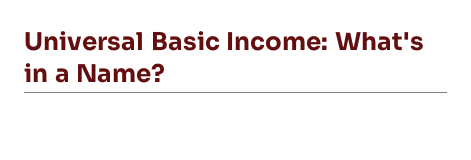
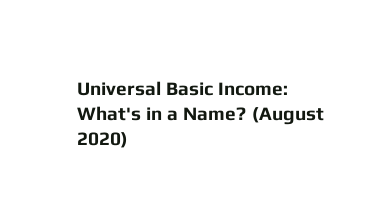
+ (August 2020)

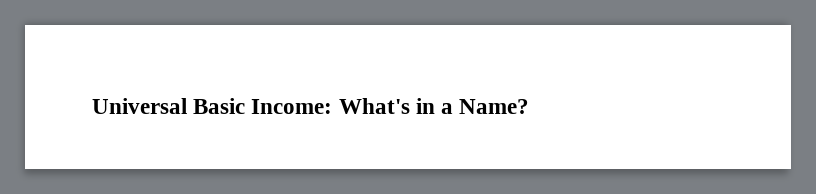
- (August 2020)

